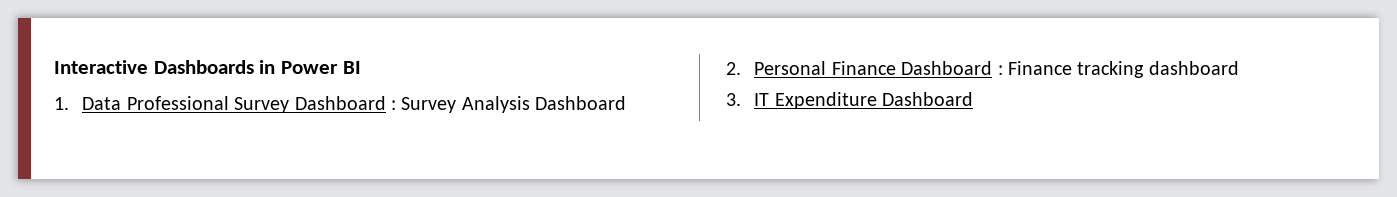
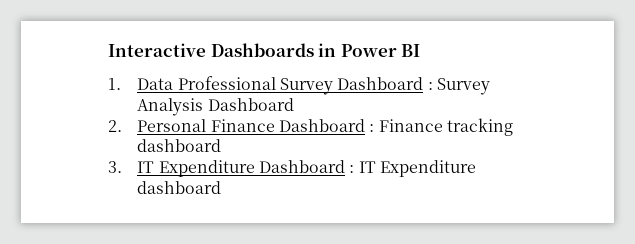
- 3. IT Expenditure Dashboard
+ 3. IT Expenditure Dashboard : IT Expenditure dashboard

